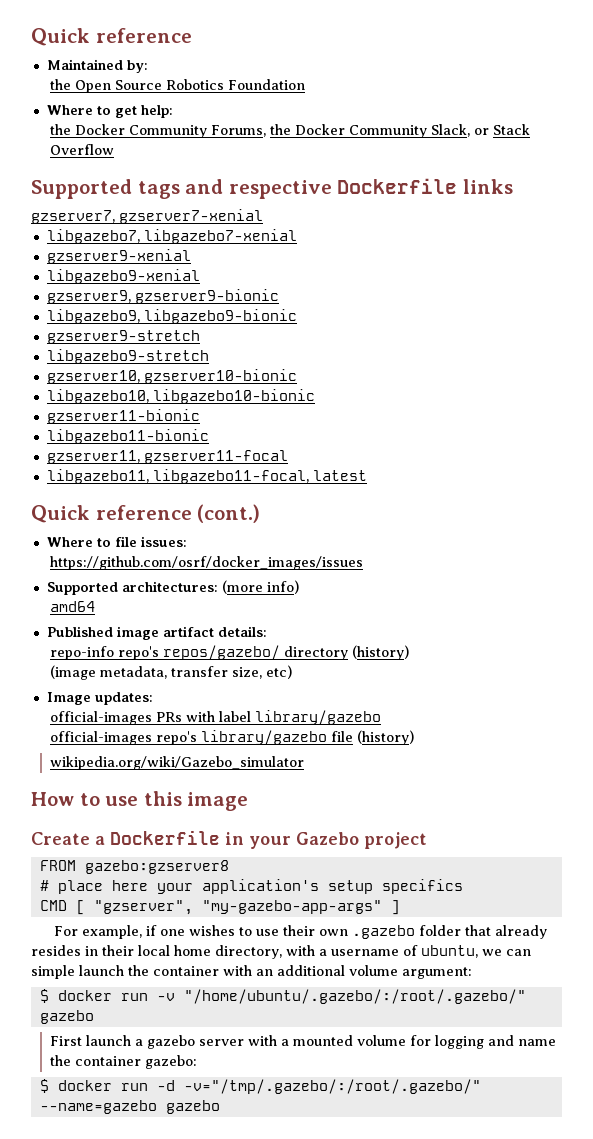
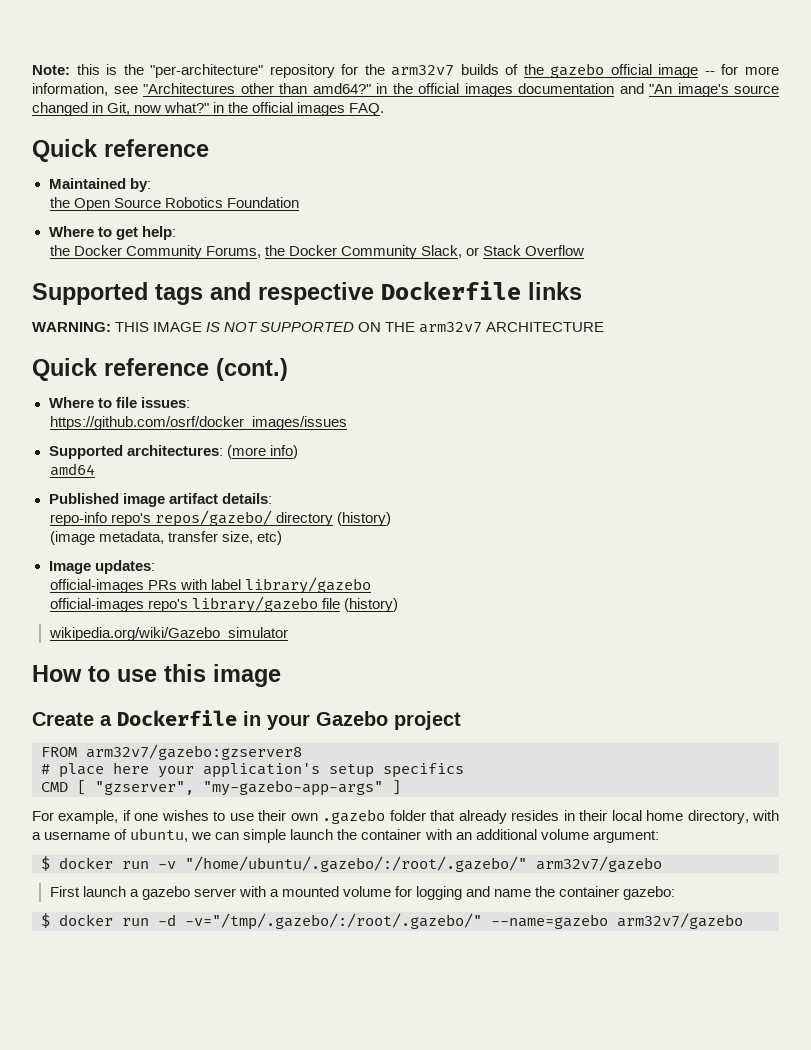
+ Note: this is the "per-architecture" repository for the arm32v7 builds of the gazebo official image -- for more information, see "Architectures other than amd64?" in the official images documentation and "An image's source changed in Git, now what?" in the official images FAQ.
- gzserver7, gzserver7-xenial
- libgazebo7, libgazebo7-xenial
- gzserver9-xenial
- libgazebo9-xenial
- gzserver9, gzserver9-bionic
- libgazebo9, libgazebo9-bionic
- gzserver9-stretch
- libgazebo9-stretch
- gzserver10, gzserver10-bionic
- libgazebo10, libgazebo10-bionic
- gzserver11-bionic
- libgazebo11-bionic
- gzserver11, gzserver11-focal
- libgazebo11, libgazebo11-focal, latest
+ WARNING: THIS IMAGE IS NOT SUPPORTED ON THE arm32v7 ARCHITECTURE
- FROM gazebo:gzserver8
+ FROM arm32v7/gazebo:gzserver8
- $ docker run -v "/home/ubuntu/.gazebo/:/root/.gazebo/" gazebo
+ $ docker run -v "/home/ubuntu/.gazebo/:/root/.gazebo/" arm32v7/gazebo
- $ docker run -d -v="/tmp/.gazebo/:/root/.gazebo/" --name=gazebo gazebo
+ $ docker run -d -v="/tmp/.gazebo/:/root/.gazebo/" --name=gazebo arm32v7/gazebo

